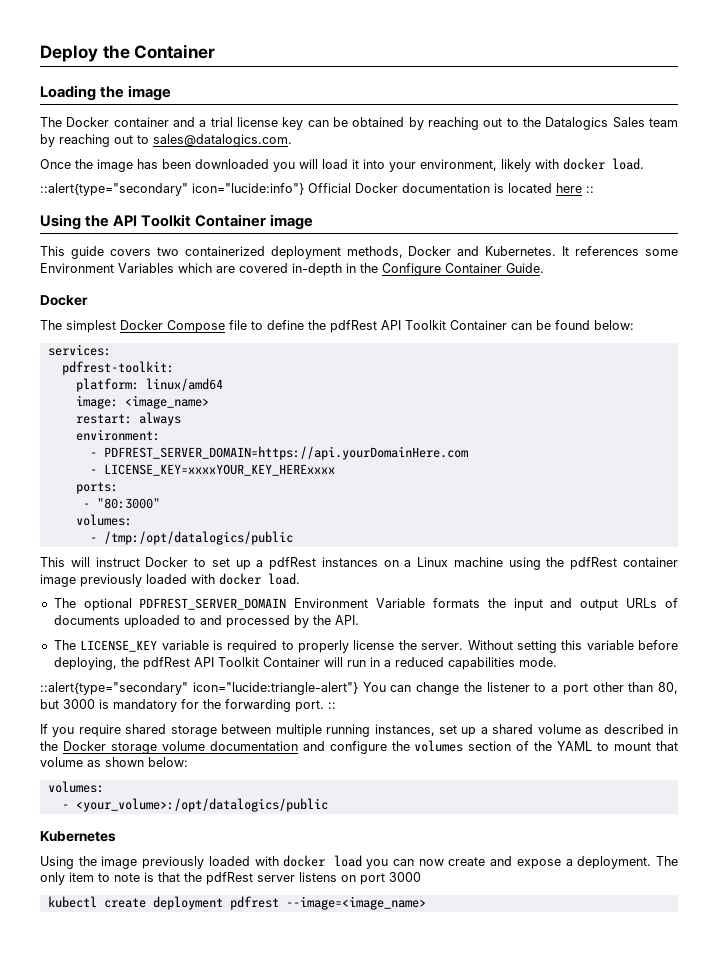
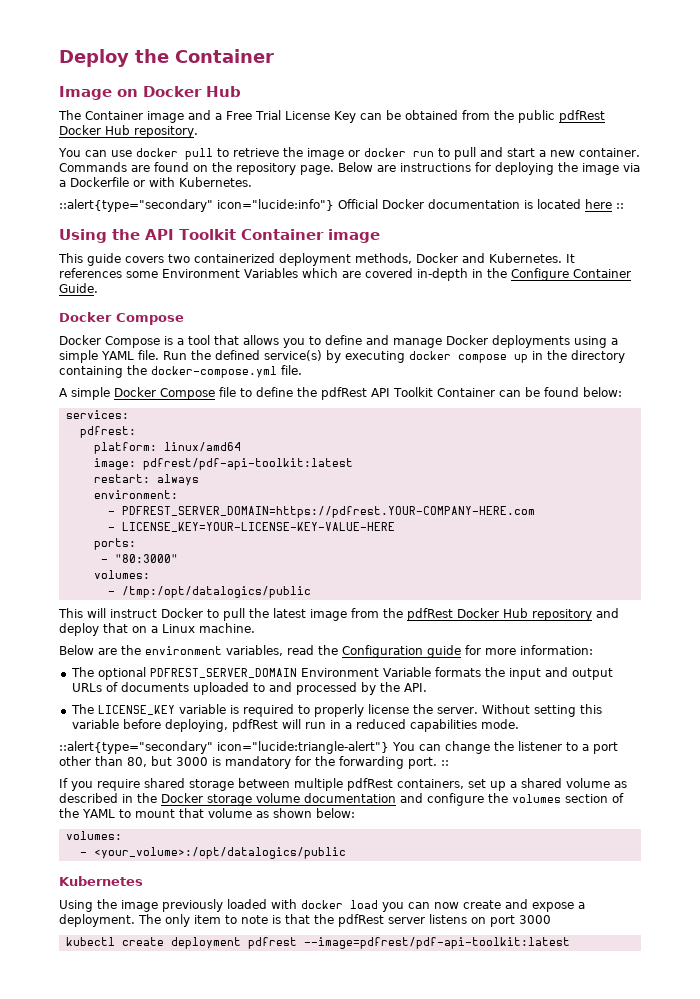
- Loading the image
- The Docker container and a trial license key can be obtained by reaching out to the Datalogics Sales team by reaching out to sales@datalogics.com.
- Once the image has been downloaded you will load it into your environment, likely with docker load.
+ Image on Docker Hub
+ The Container image and a Free Trial License Key can be obtained from the public pdfRest Docker Hub repository.
+ You can use docker pull to retrieve the image or docker run to pull and start a new container. Commands are found on the repository page. Below are instructions for deploying the image via a Dockerfile or with Kubernetes.
  It references some Environment Variables which are covered in-depth in the Configure Container Guide.
- Docker
- The simplest Docker Compose file to define the pdfRest API Toolkit Container can be found below:
+ Docker Compose
+ Docker Compose is a tool that allows you to define and manage Docker deployments using a simple YAML file. Run the defined service(s) by executing docker compose up in the directory containing the docker-compose.yml file.
+ A simple Docker Compose file to define the pdfRest API Toolkit Container can be found below:
- pdfrest-toolkit:
+ pdfrest:
- image: <image_name>
+ image: pdfrest/pdf-api-toolkit:latest
- - PDFREST_SERVER_DOMAIN=https://api.yourDomainHere.com
- - LICENSE_KEY=xxxxYOUR_KEY_HERExxxx
+ - PDFREST_SERVER_DOMAIN=https://pdfrest.YOUR-COMPANY-HERE.com
+ - LICENSE_KEY=YOUR-LICENSE-KEY-VALUE-HERE
- This will instruct Docker to set up a pdfRest instances on a Linux machine using the pdfRest container image previously loaded with docker load.
+ This will instruct Docker to pull the latest image from the pdfRest Docker Hub repository and deploy that on a Linux machine.
+ Below are the environment variables, read the Configuration guide for more information:
- Without setting this variable before deploying, the pdfRest API Toolkit Container will run in a reduced capabilities mode.
+ Without setting this variable before deploying, pdfRest will run in a reduced capabilities mode.
- If you require shared storage between multiple running instances, set up a shared volume as described in the Docker storage volume documentation and configure the volumes section of the YAML to mount that volume as shown below:
+ If you require shared storage between multiple pdfRest containers, set up a shared volume as described in the Docker storage volume documentation and configure the volumes section of the YAML to mount that volume as shown below:
- kubectl create deployment pdfrest --image=<image_name>
+ kubectl create deployment pdfrest --image=pdfrest/pdf-api-toolkit:latest

